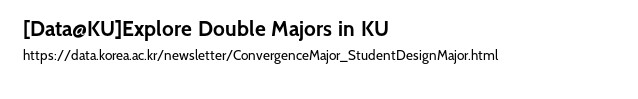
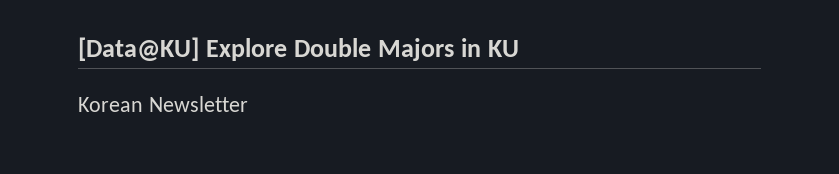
- [Data@KU]Explore Double Majors in KU
+ [Data@KU] Explore Double Majors in KU
- https://data.korea.ac.kr/newsletter/ConvergenceMajor_StudentDesignMajor.html
+ Korean Newsletter

